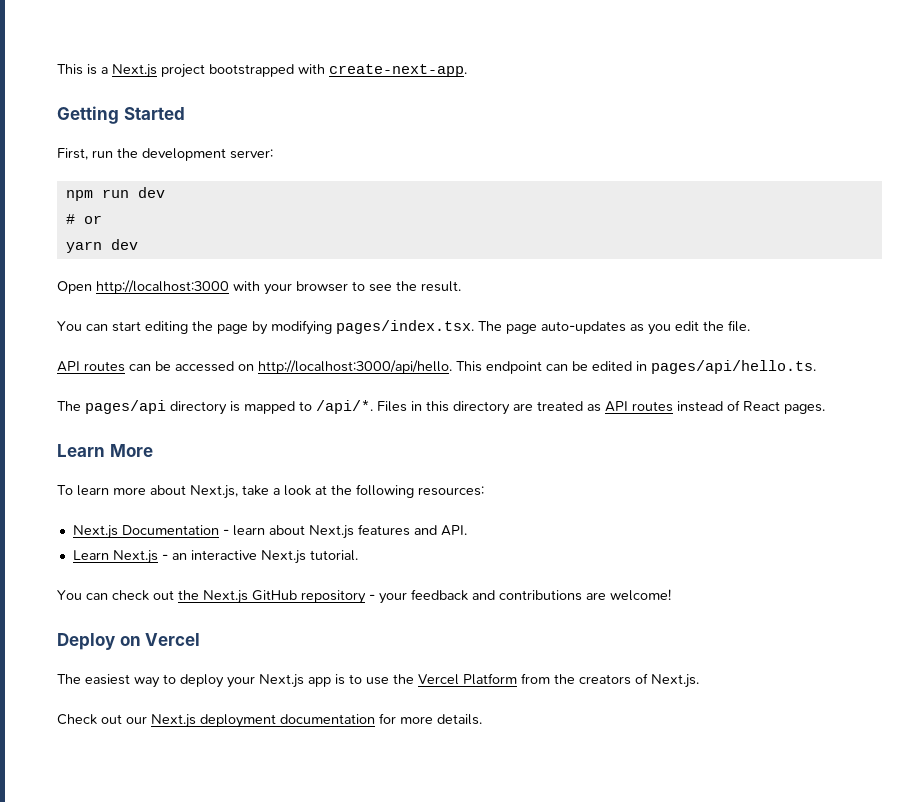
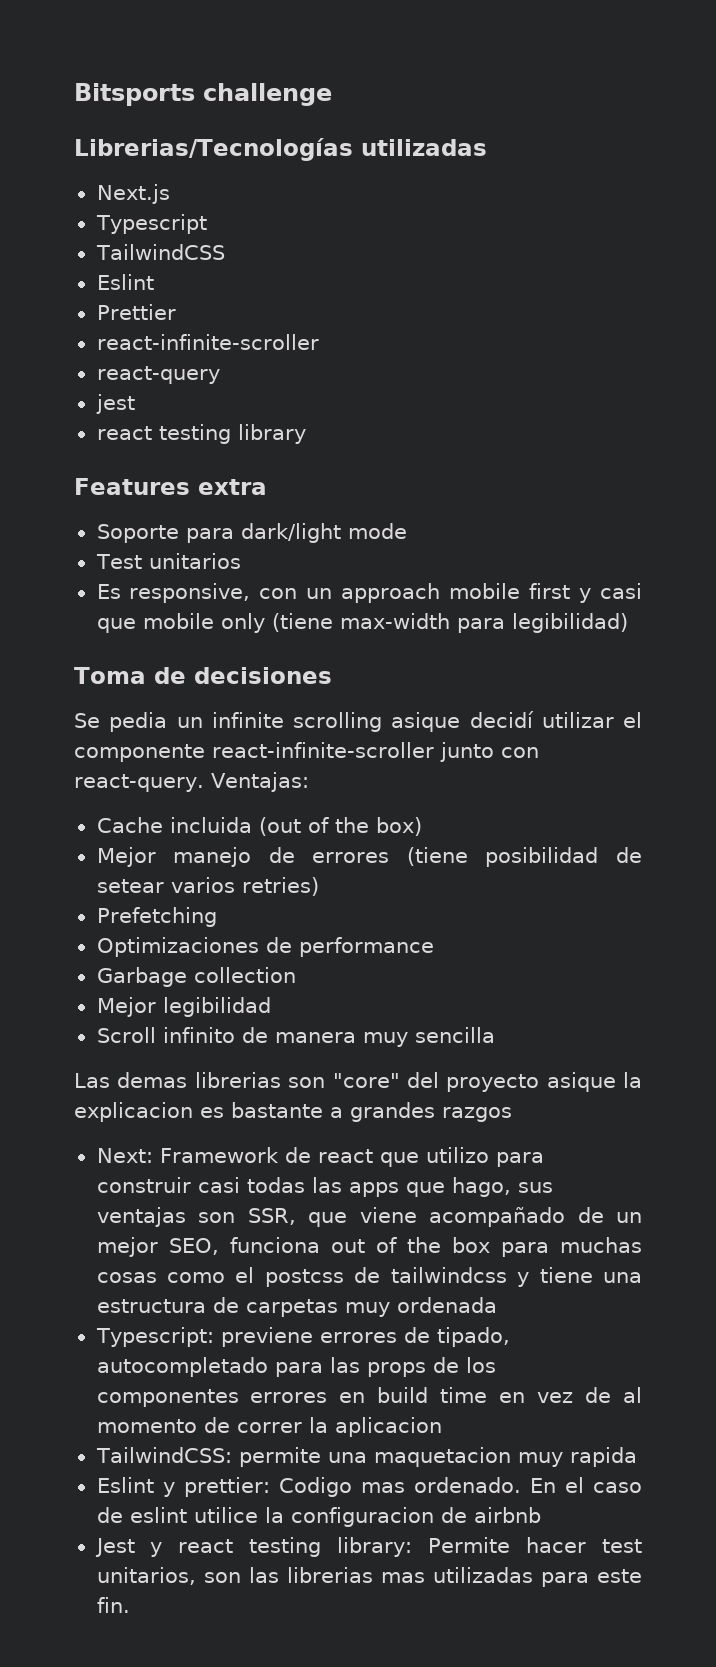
- This is a Next.js project bootstrapped with create-next-app.
- Getting Started
- First, run the development server:
- npm run dev
- # or
- yarn dev
- Open http://localhost:3000 with your browser to see the result.
- You can start editing the page by modifying pages/index.tsx. The page auto-updates as you edit the file.
- API routes can be accessed on http://localhost:3000/api/hello. This endpoint can be edited in pages/api/hello.ts.
- The pages/api directory is mapped to /api/*. Files in this directory are treated as API routes instead of React pages.
- Learn More
- To learn more about Next.js, take a look at the following resources:
- Next.js Documentation - learn about Next.js features and API.
- Learn Next.js - an interactive Next.js tutorial.
- You can check out the Next.js GitHub repository - your feedback and contributions are welcome!
- Deploy on Vercel
- The easiest way to deploy your Next.js app is to use the Vercel Platform from the creators of Next.js.
- Check out our Next.js deployment documentation for more details.
+ Bitsports challenge
+ Librerias/Tecnologías utilizadas
+ Next.js
+ Typescript
+ TailwindCSS
+ Eslint
+ Prettier
+ react-infinite-scroller
+ react-query
+ jest
+ react testing library
+ Features extra
+ Soporte para dark/light mode
+ Test unitarios
+ Es responsive, con un approach mobile first y casi que mobile only (tiene max-width para legibilidad)
+ Toma de decisiones
+ Se pedia un infinite scrolling asique decidí utilizar el componente react-infinite-scroller junto con react-query. Ventajas:
+ Cache incluida (out of the box)
+ Mejor manejo de errores (tiene posibilidad de setear varios retries)
+ Prefetching
+ Optimizaciones de performance
+ Garbage collection
+ Mejor legibilidad
+ Scroll infinito de manera muy sencilla
+ Las demas librerias son "core" del proyecto asique la explicacion es bastante a grandes razgos
+ Next: Framework de react que utilizo para construir casi todas las apps que hago, sus ventajas son SSR, que viene acompañado de un mejor SEO, funciona out of the box para muchas cosas como el postcss de tailwindcss y tiene una estructura de carpetas muy ordenada
+ Typescript: previene errores de tipado, autocompletado para las props de los componentes errores en build time en vez de al momento de correr la aplicacion
+ TailwindCSS: permite una maquetacion muy rapida
+ Eslint y prettier: Codigo mas ordenado. En el caso de eslint utilice la configuracion de airbnb
+ Jest y react testing library: Permite hacer test unitarios, son las librerias mas utilizadas para este fin.

